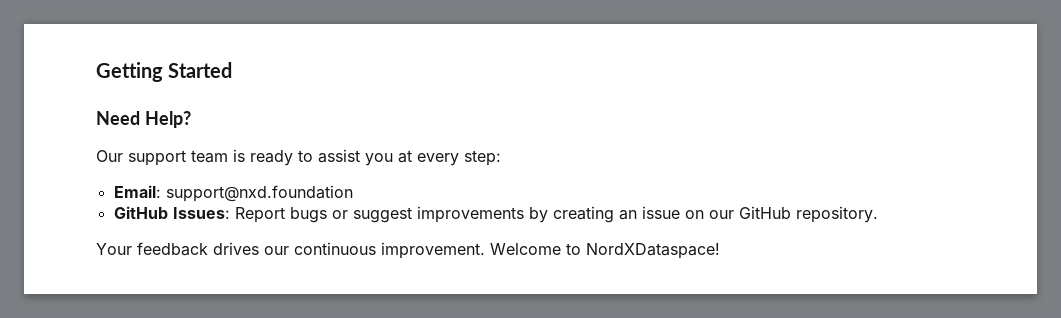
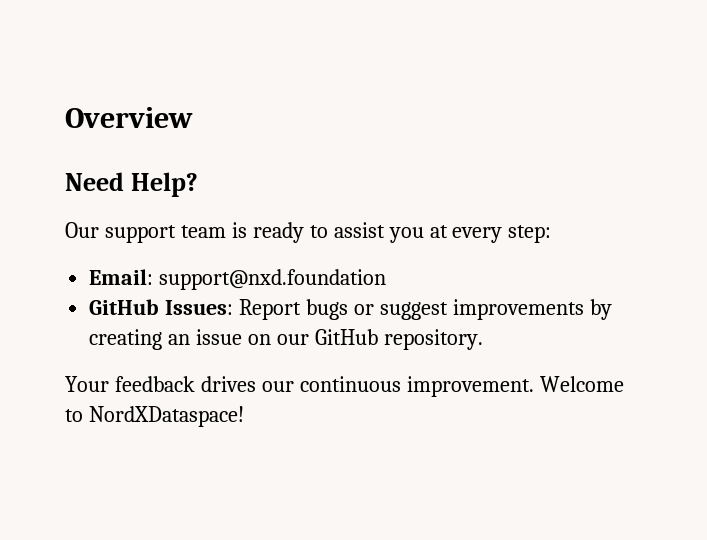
- Getting Started
+ Overview

